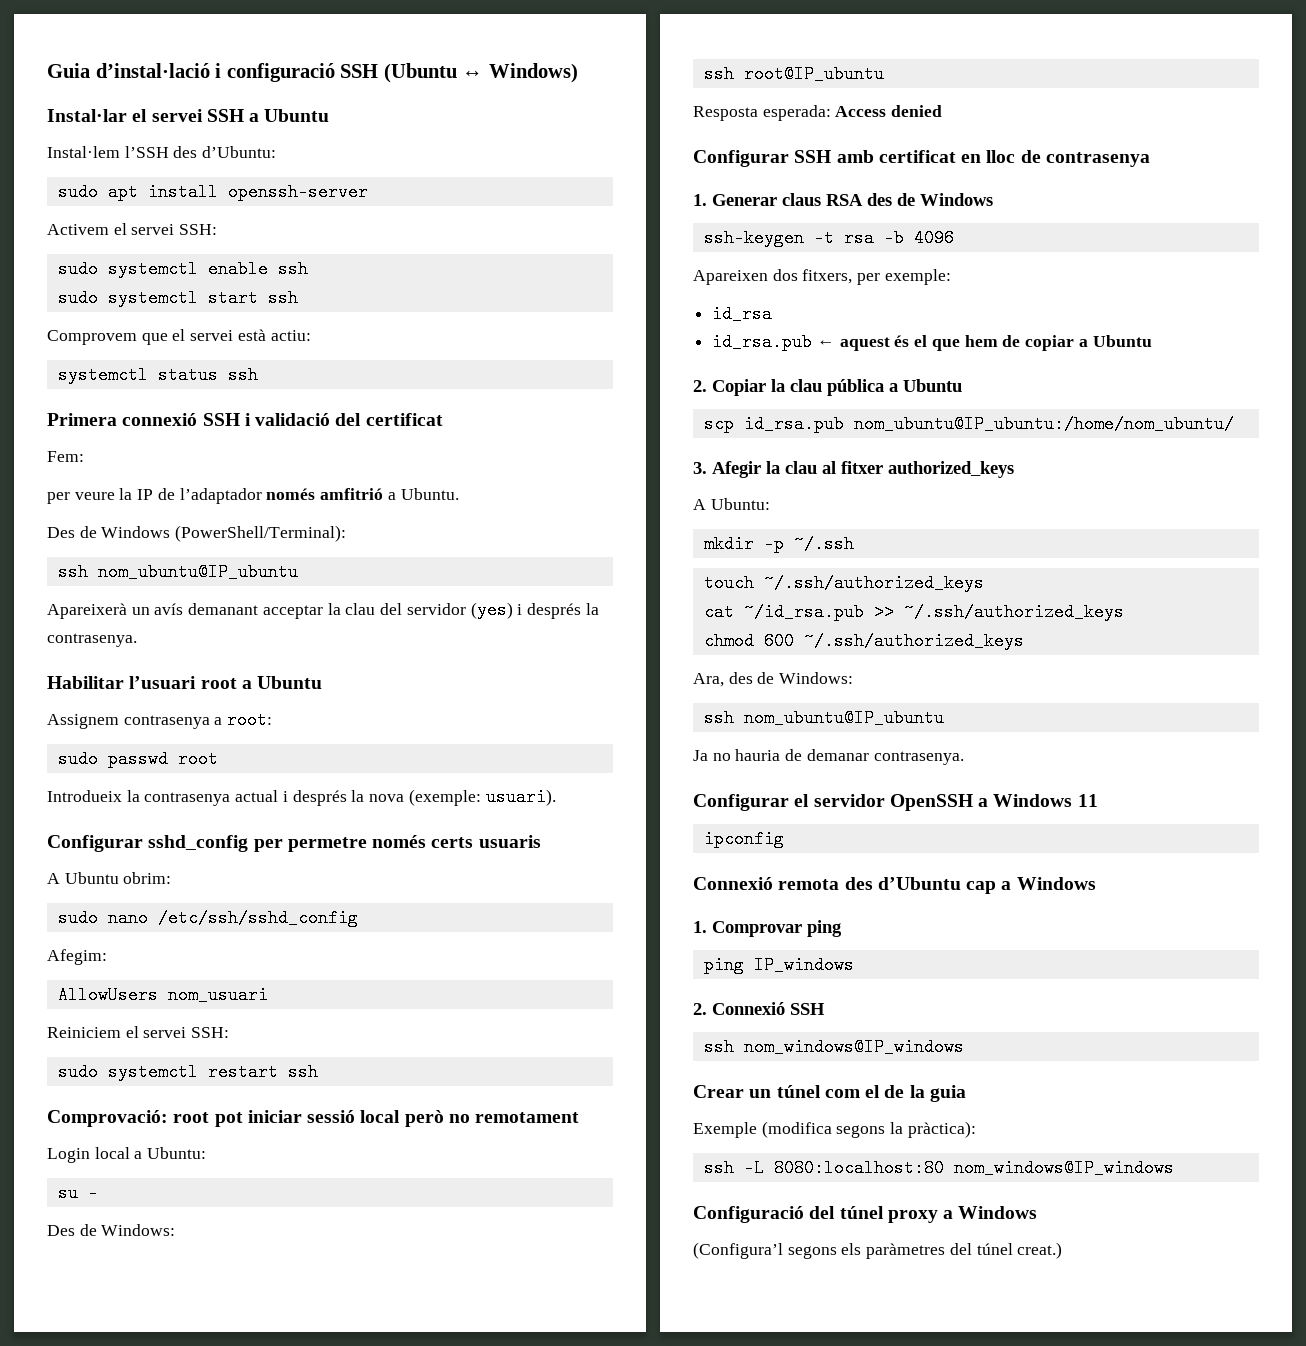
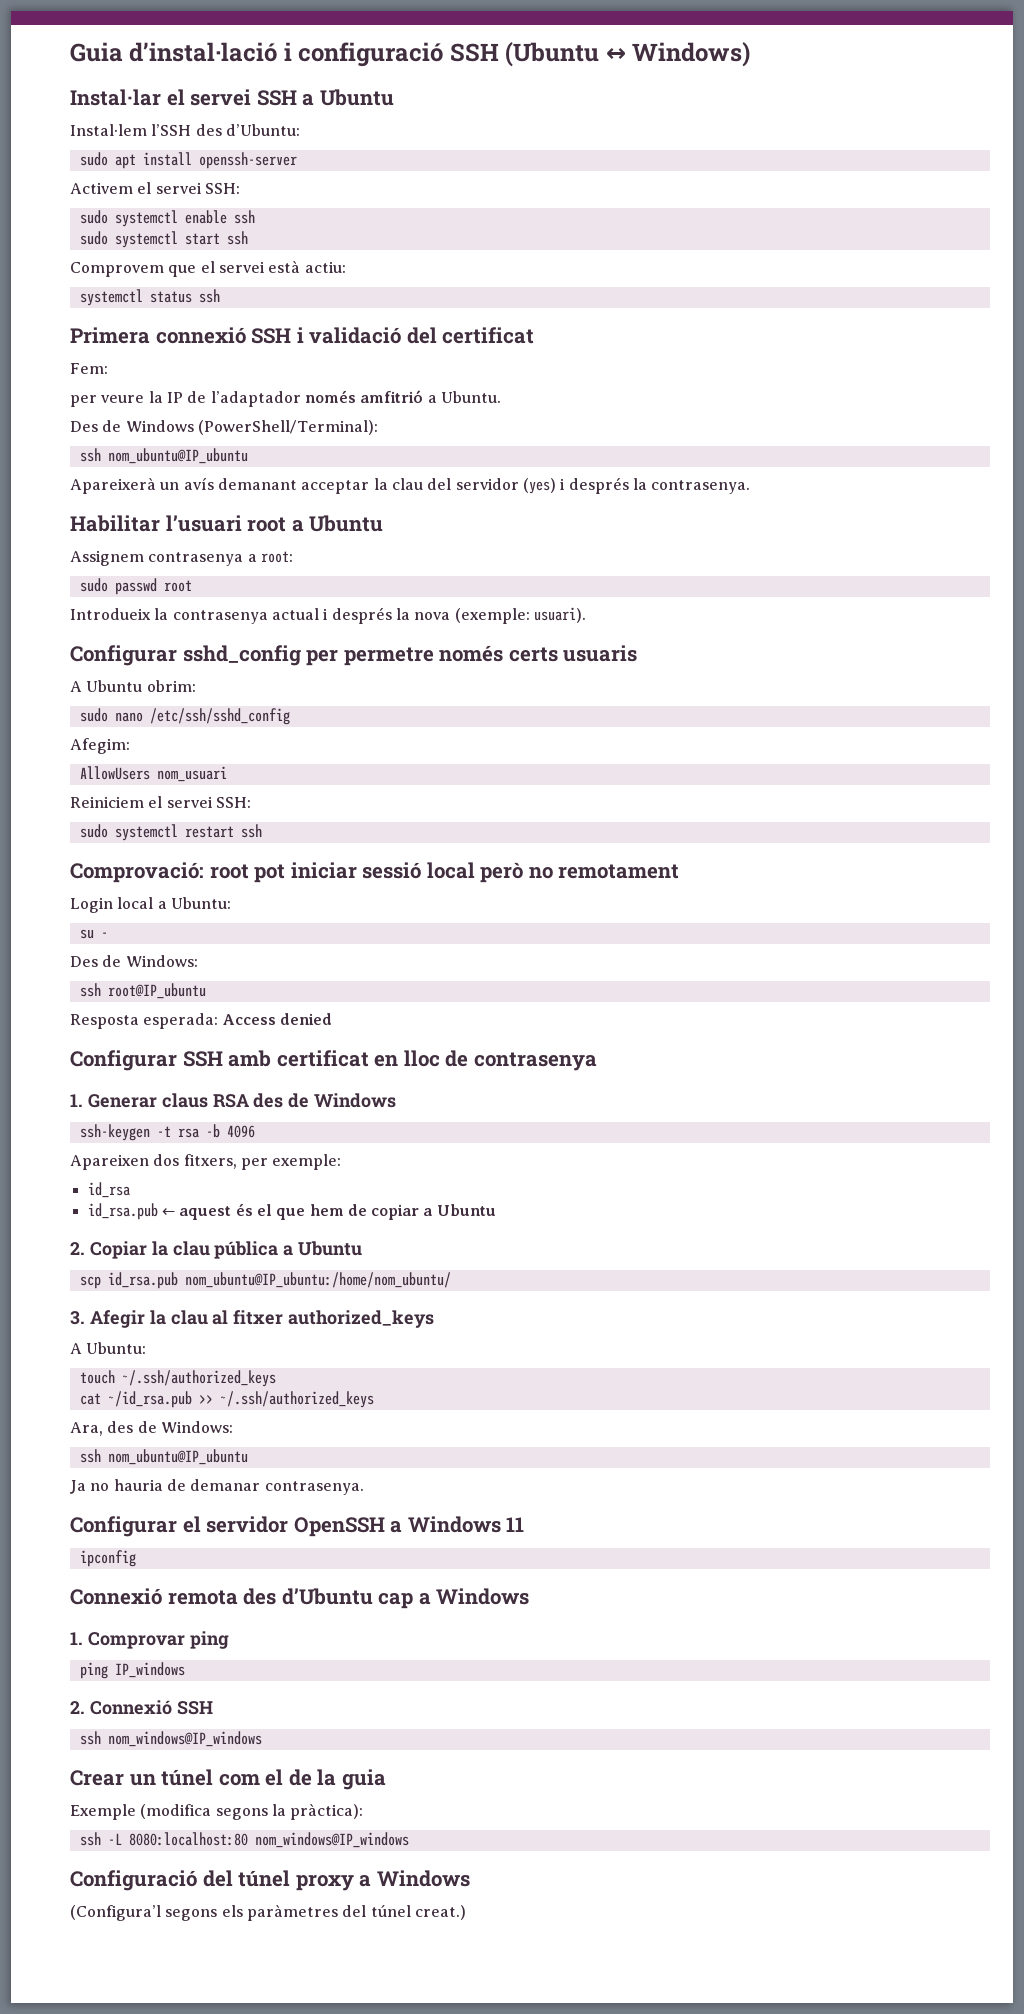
- mkdir -p ~/.ssh
- chmod 600 ~/.ssh/authorized_keys

